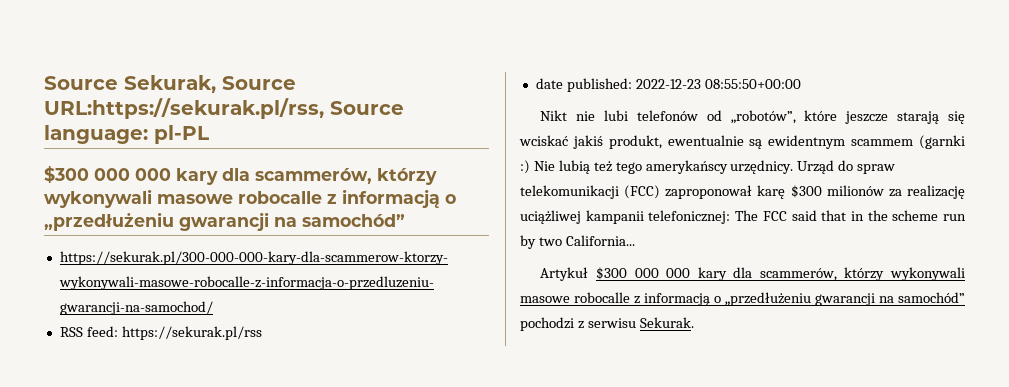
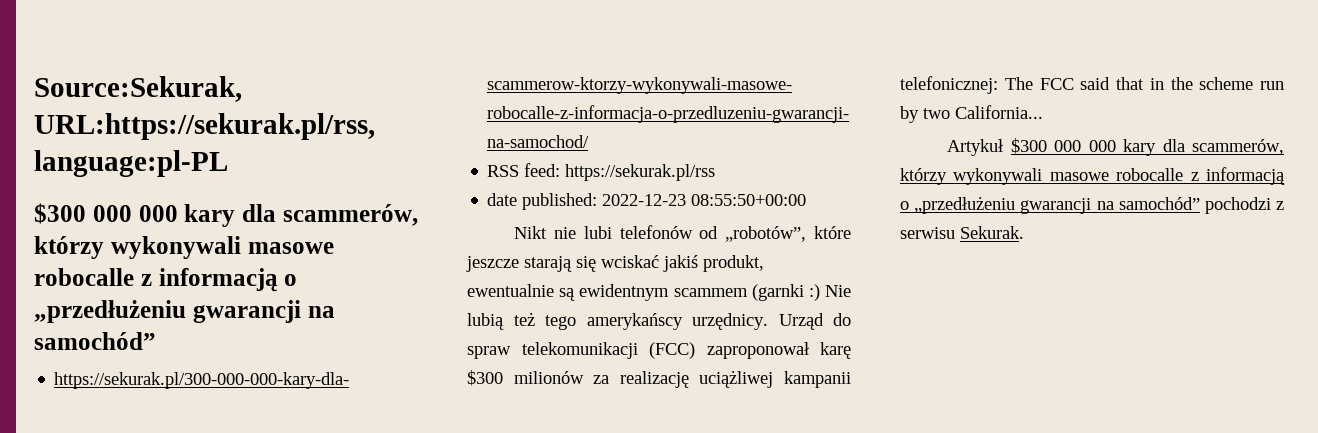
- Source Sekurak, Source URL:https://sekurak.pl/rss, Source language: pl-PL
+ Source:Sekurak, URL:https://sekurak.pl/rss, language:pl-PL

